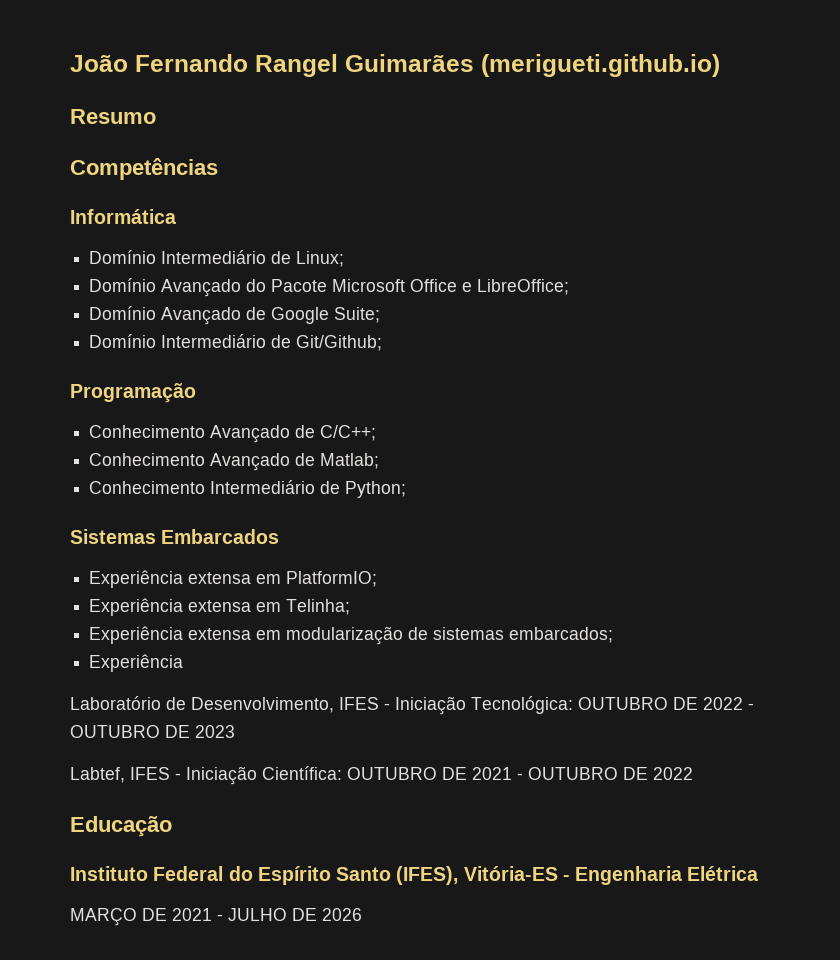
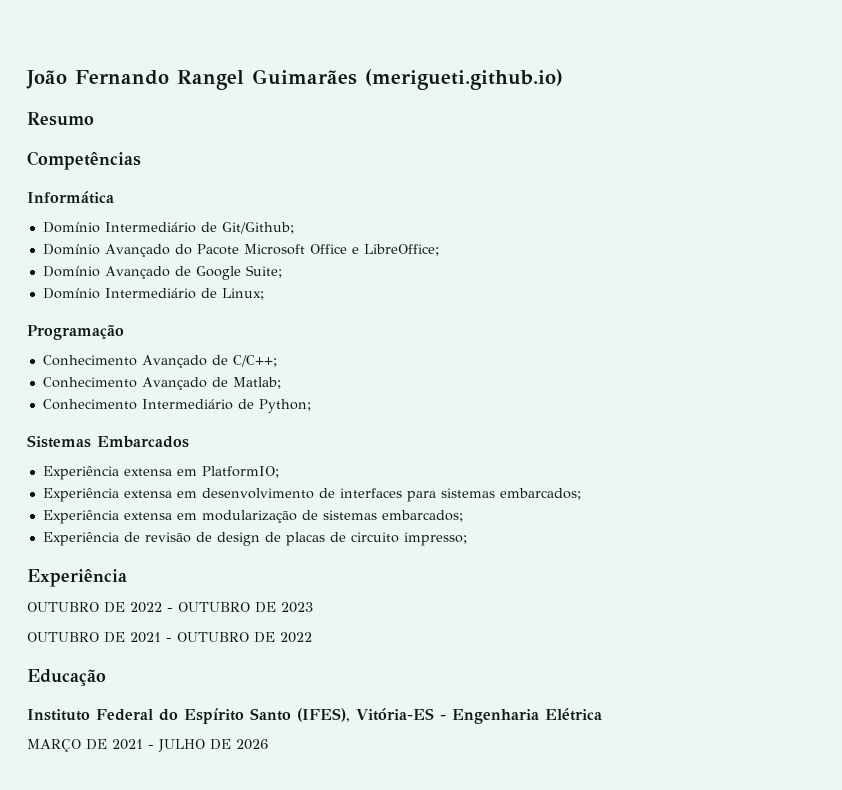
- Domínio Intermediário de Linux;
+ Domínio Intermediário de Git/Github;
- Domínio Intermediário de Git/Github;
+ Domínio Intermediário de Linux;
- Experiência extensa em Telinha;
+ Experiência extensa em desenvolvimento de interfaces para sistemas embarcados;
  Experiência extensa em modularização de sistemas embarcados;
+ Experiência de revisão de design de placas de circuito impresso;
  Experiência
- Laboratório de Desenvolvimento, IFES - Iniciação Tecnológica: OUTUBRO DE 2022 - OUTUBRO DE 2023
+ OUTUBRO DE 2022 - OUTUBRO DE 2023
- Labtef, IFES - Iniciação Científica: OUTUBRO DE 2021 - OUTUBRO DE 2022
+ OUTUBRO DE 2021 - OUTUBRO DE 2022

